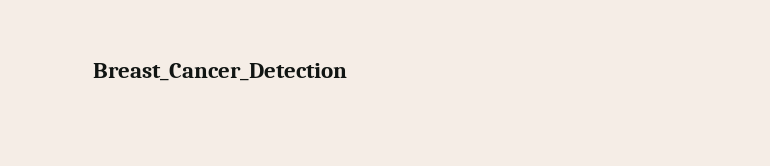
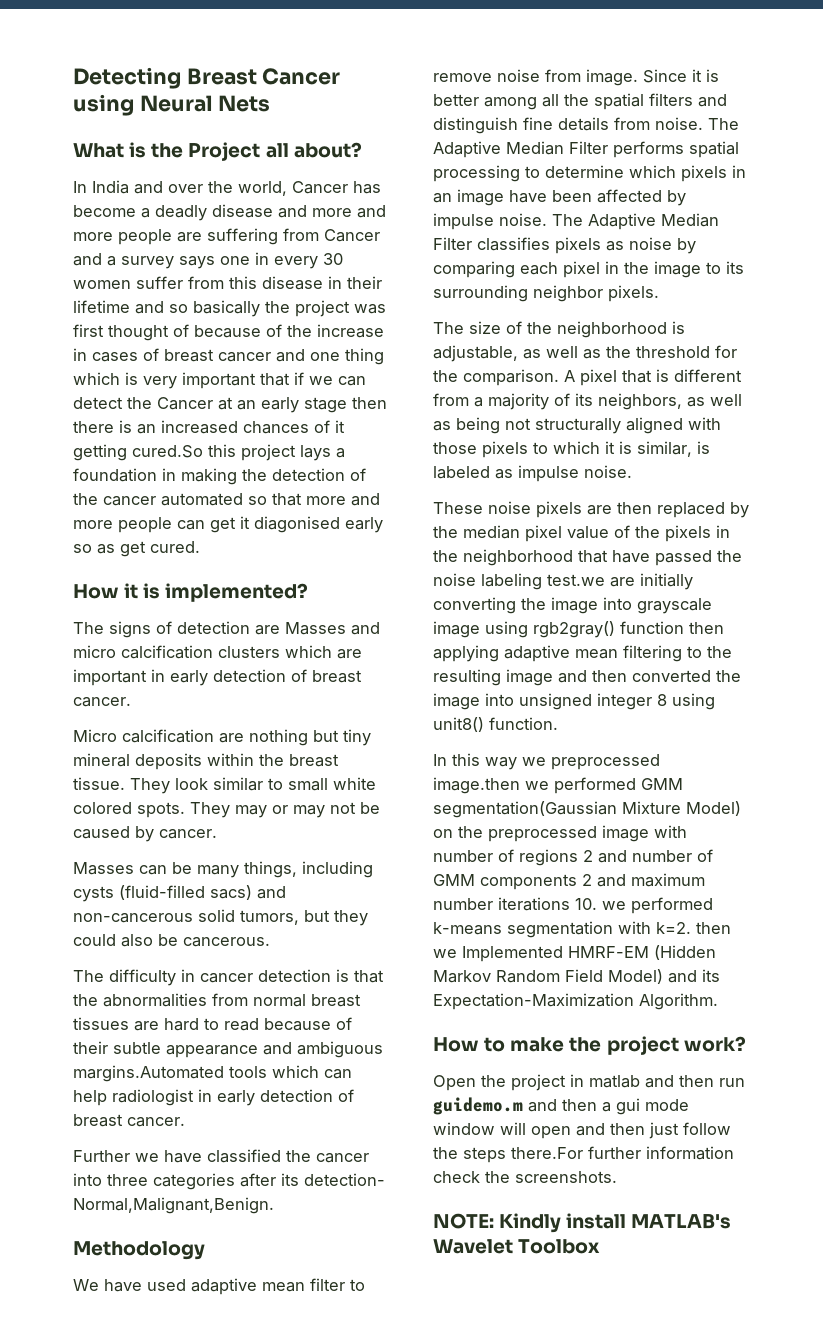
- Breast_Cancer_Detection
+ Detecting Breast Cancer using Neural Nets
+ What is the Project all about?
+ In India and over the world, Cancer has become a deadly disease and more and more people are suffering from Cancer and a survey says one in every 30 women suffer from this disease in their lifetime and so basically the project was first thought of because of the increase in cases of breast cancer and one thing which is very important that if we can detect the Cancer at an early stage then there is an increased chances of it getting cured.So this project lays a foundation in making the detection of the cancer automated so that more and more people can get it diagonised early so as get cured.
+ How it is implemented?
+ The signs of detection are Masses and micro calcification clusters which are important in early detection of breast cancer.
+ Micro calcification are nothing but tiny mineral deposits within the breast tissue. They look similar to small white colored spots. They may or may not be caused by cancer.
+ Masses can be many things, including cysts (fluid-filled sacs) and non-cancerous solid tumors, but they could also be cancerous.
+ The difficulty in cancer detection is that the abnormalities from normal breast tissues are hard to read because of their subtle appearance and ambiguous margins.Automated tools which can help radiologist in early detection of breast cancer.
+ Further we have classified the cancer into three categories after its detection- Normal,Malignant,Benign.
+ Methodology
+ We have used adaptive mean filter to remove noise from image. Since it is better among all the spatial filters and distinguish fine details from noise. The Adaptive Median Filter performs spatial processing to determine which pixels in an image have been affected by impulse noise. The Adaptive Median Filter classifies pixels as noise by comparing each pixel in the image to its surrounding neighbor pixels.
+ The size of the neighborhood is adjustable, as well as the threshold for the comparison. A pixel that is different from a majority of its neighbors, as well as being not structurally aligned with those pixels to which it is similar, is labeled as impulse noise.
+ These noise pixels are then replaced by the median pixel value of the pixels in the neighborhood that have passed the noise labeling test.we are initially converting the image into grayscale image using rgb2gray() function then applying adaptive mean filtering to the resulting image and then converted the image into unsigned integer 8 using unit8() function.
+ In this way we preprocessed image.then we performed GMM segmentation(Gaussian Mixture Model) on the preprocessed image with number of regions 2 and number of GMM components 2 and maximum number iterations 10. we performed k-means segmentation with k=2. then we Implemented HMRF-EM (Hidden Markov Random Field Model) and its Expectation-Maximization Algorithm.
+ How to make the project work?
+ Open the project in matlab and then run guidemo.m and then a gui mode window will open and then just follow the steps there.For further information check the screenshots.
+ NOTE: Kindly install MATLAB's Wavelet Toolbox

